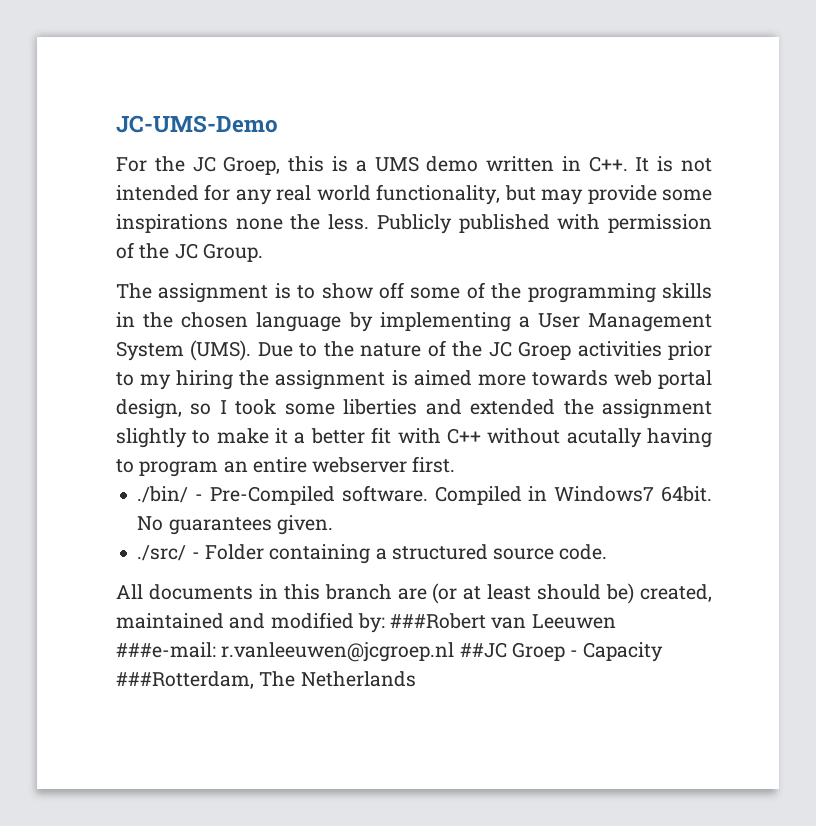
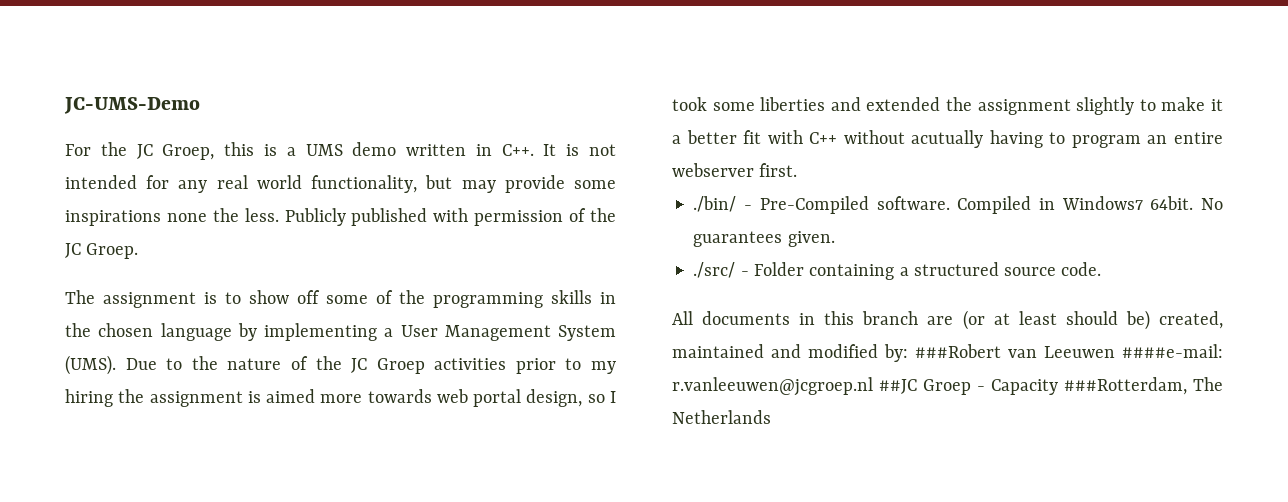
- Publicly published with permission of the JC Group.
+ Publicly published with permission of the JC Groep.
- Due to the nature of the JC Groep activities prior to my hiring the assignment is aimed more towards web portal design, so I took some liberties and extended the assignment slightly to make it a better fit with C++ without acutally having to program an entire webserver first.
+ Due to the nature of the JC Groep activities prior to my hiring the assignment is aimed more towards web portal design, so I took some liberties and extended the assignment slightly to make it a better fit with C++ without acutually having to program an entire webserver first.
- All documents in this branch are (or at least should be) created, maintained and modified by: ###Robert van Leeuwen ###e-mail: r.vanleeuwen@jcgroep.nl ##JC Groep - Capacity ###Rotterdam, The Netherlands
+ All documents in this branch are (or at least should be) created, maintained and modified by: ###Robert van Leeuwen ####e-mail: r.vanleeuwen@jcgroep.nl ##JC Groep - Capacity ###Rotterdam, The Netherlands

